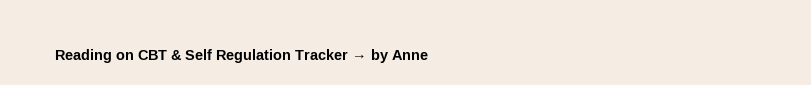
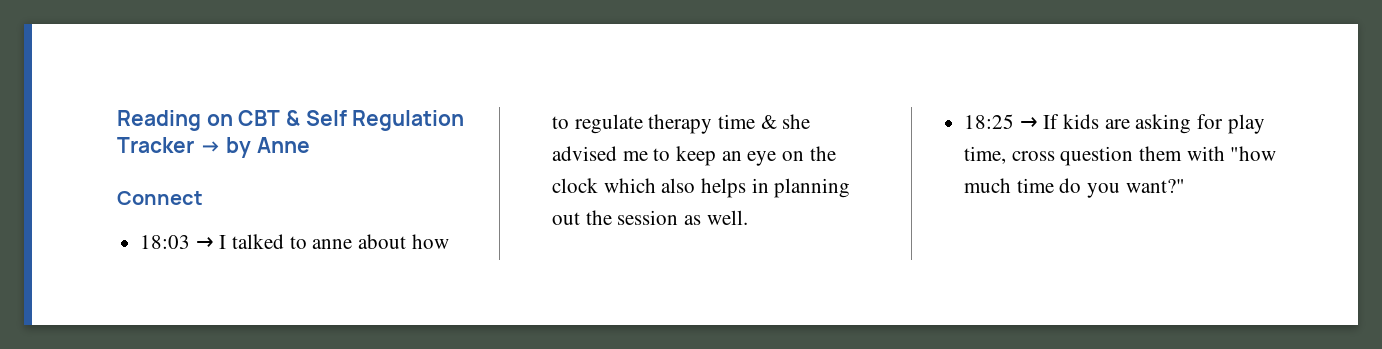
+ Connect
+ 18:03 → I talked to anne about how to regulate therapy time & she advised me to keep an eye on the clock which also helps in planning out the session as well.
+ 18:25 → If kids are asking for play time, cross question them with "how much time do you want?"

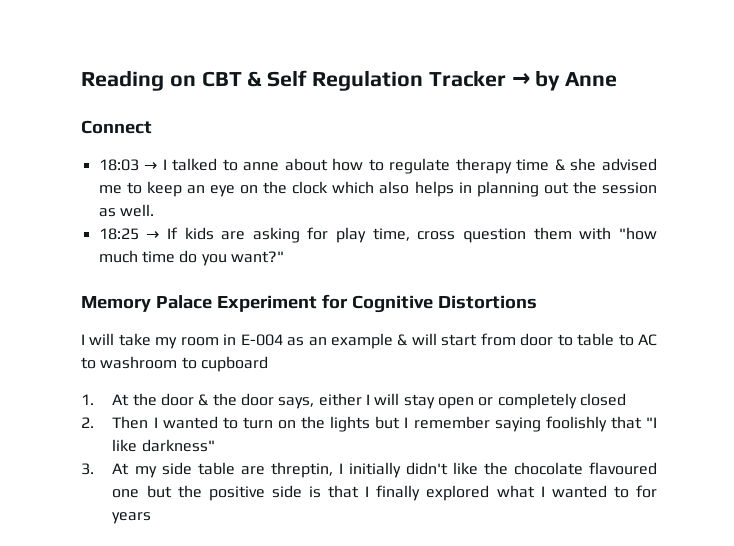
+ Memory Palace Experiment for Cognitive Distortions
+ I will take my room in E-004 as an example & will start from door to table to AC to washroom to cupboard
+ 1. At the door & the door says, either I will stay open or completely closed
+ 2. Then I wanted to turn on the lights but I remember saying foolishly that "I like darkness"
+ 3. At my side table are threptin, I initially didn't like the chocolate flavoured one but the positive side is that I finally explored what I wanted to for years

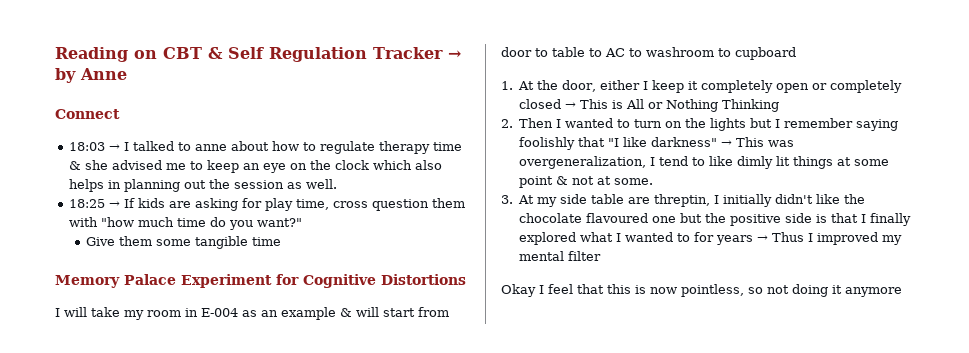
+ Give them some tangible time
- 1. At the door & the door says, either I will stay open or completely closed
+ 1. At the door, either I keep it completely open or completely closed → This is All or Nothing Thinking
- 2. Then I wanted to turn on the lights but I remember saying foolishly that "I like darkness"
+ 2. Then I wanted to turn on the lights but I remember saying foolishly that "I like darkness" → This was overgeneralization, I tend to like dimly lit things at some point & not at some.
- 3. At my side table are threptin, I initially didn't like the chocolate flavoured one but the positive side is that I finally explored what I wanted to for years
+ 3. At my side table are threptin, I initially didn't like the chocolate flavoured one but the positive side is that I finally explored what I wanted to for years → Thus I improved my mental filter
+ Okay I feel that this is now pointless, so not doing it anymore

